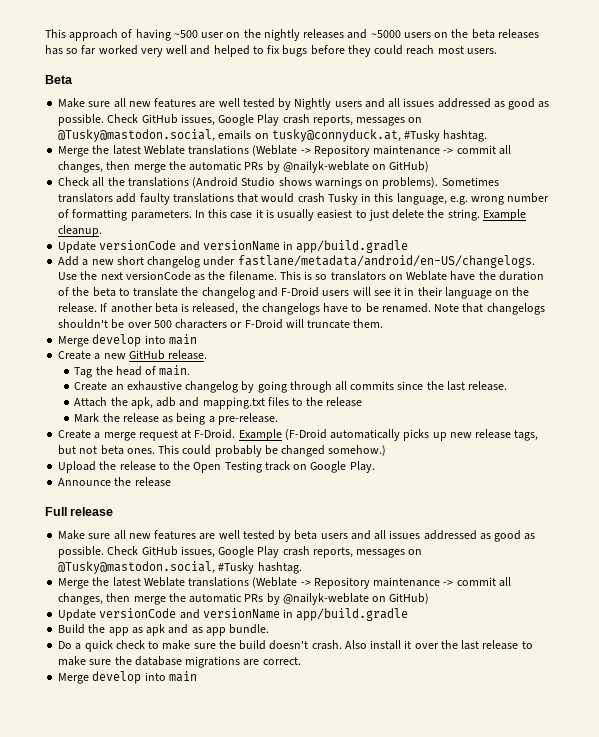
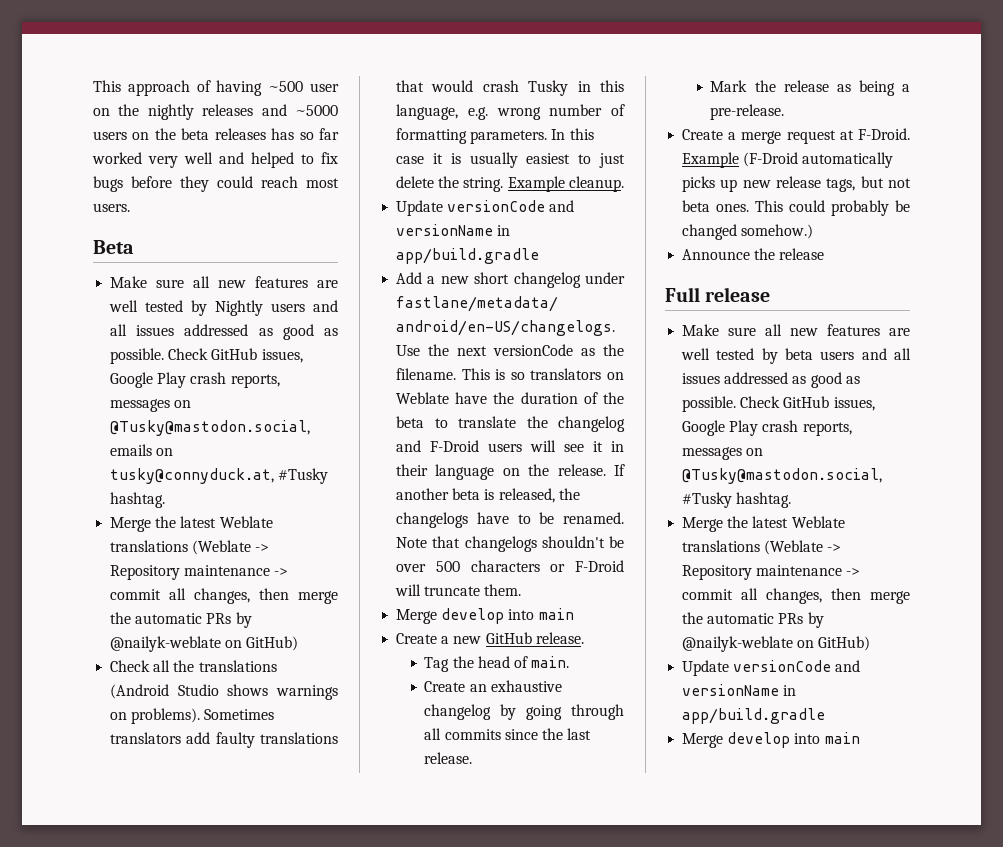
- Attach the apk, adb and mapping.txt files to the release
- Upload the release to the Open Testing track on Google Play.
- Build the app as apk and as app bundle.
- Do a quick check to make sure the build doesn't crash. Also install it over the last release to make sure the database migrations are correct.

